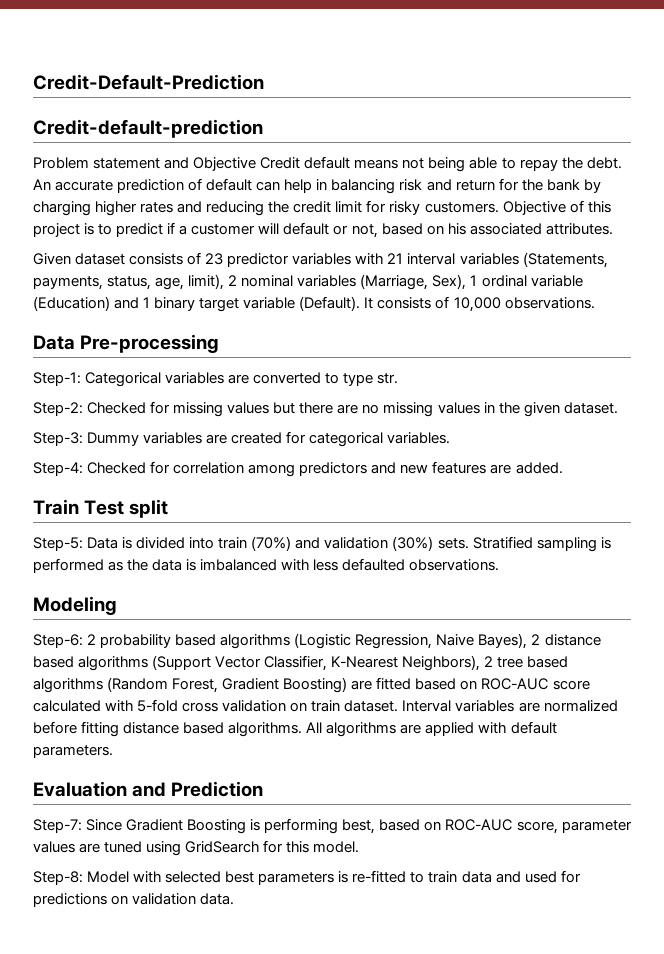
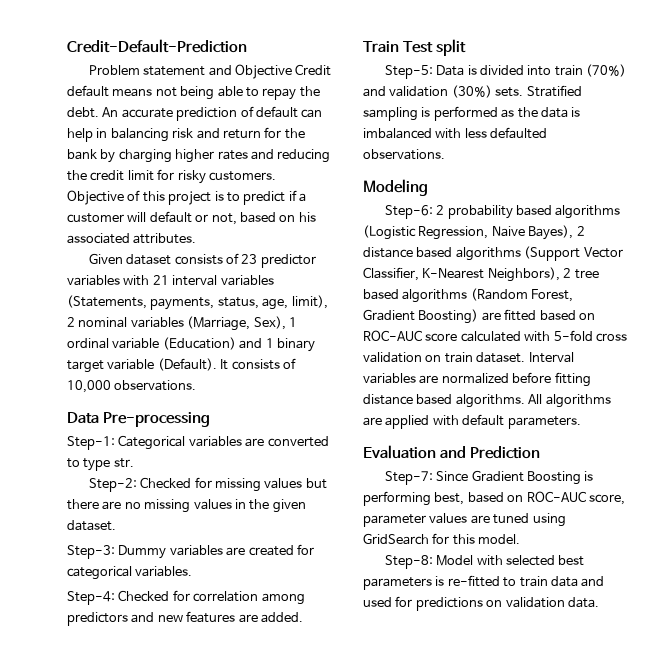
- Credit-default-prediction

